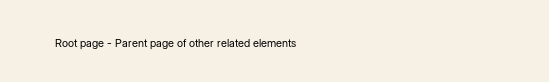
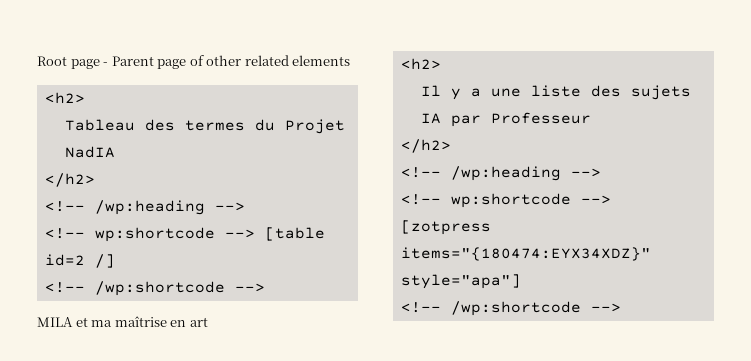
  Root page - Parent page of other related elements
+ <h2>
+ Tableau des termes du Projet NadIA
+ </h2>
+ <!-- /wp:heading -->
+ <!-- wp:shortcode --> [table id=2 /]
+ <!-- /wp:shortcode -->
+ MILA et ma maîtrise en art
+ <h2>
+ Il y a une liste des sujets IA par Professeur
+ </h2>
+ <!-- /wp:heading -->
+ <!-- wp:shortcode --> [zotpress items="{180474:EYX34XDZ}" style="apa"]
+ <!-- /wp:shortcode -->

